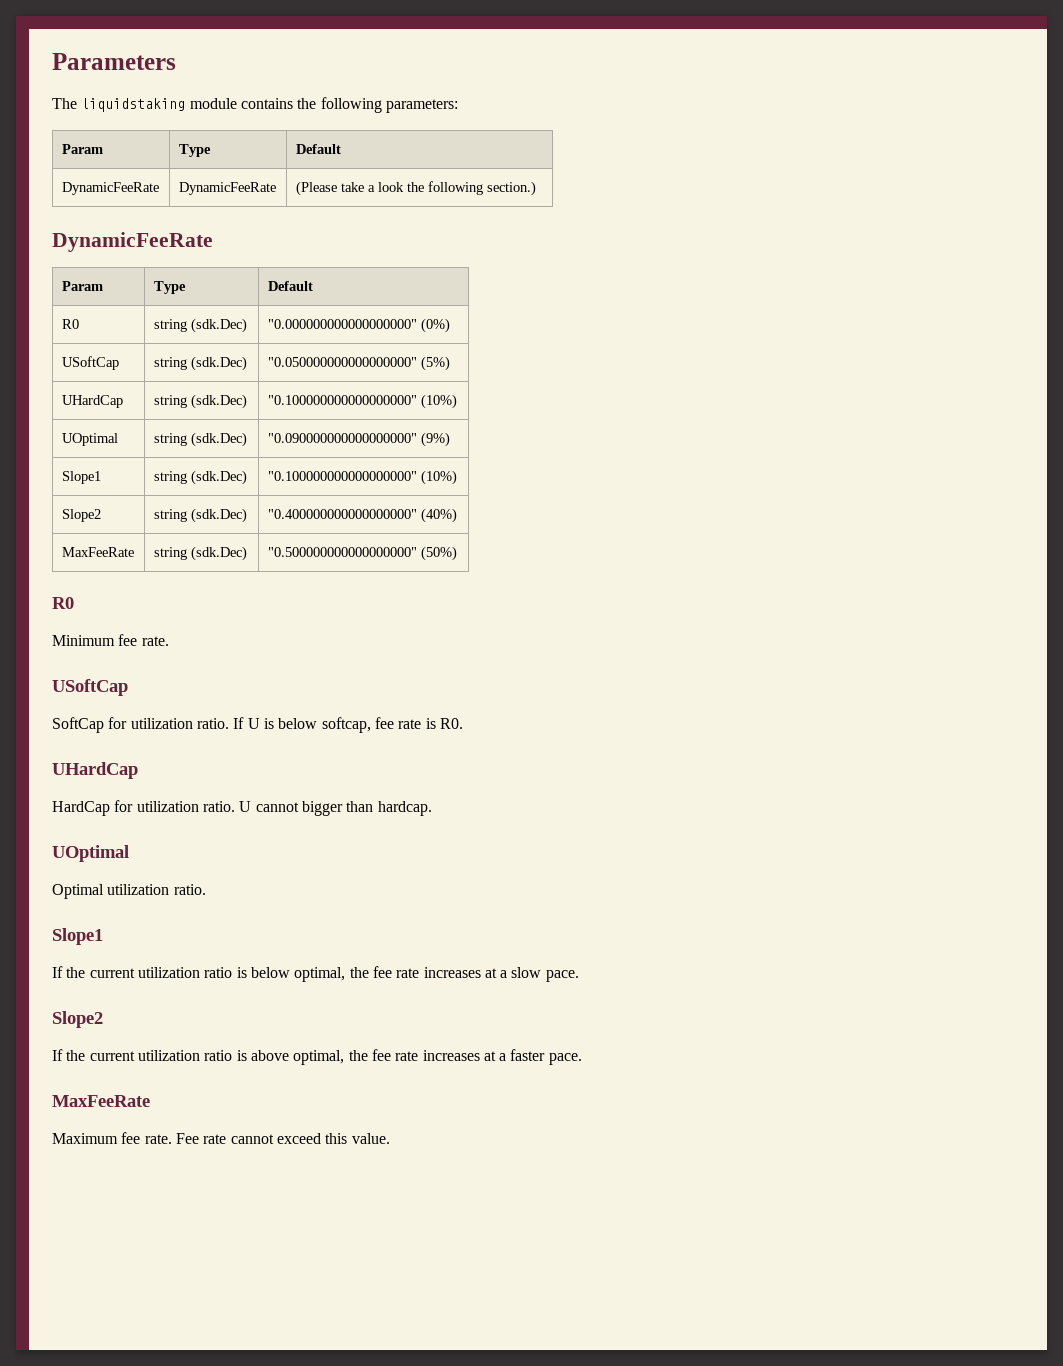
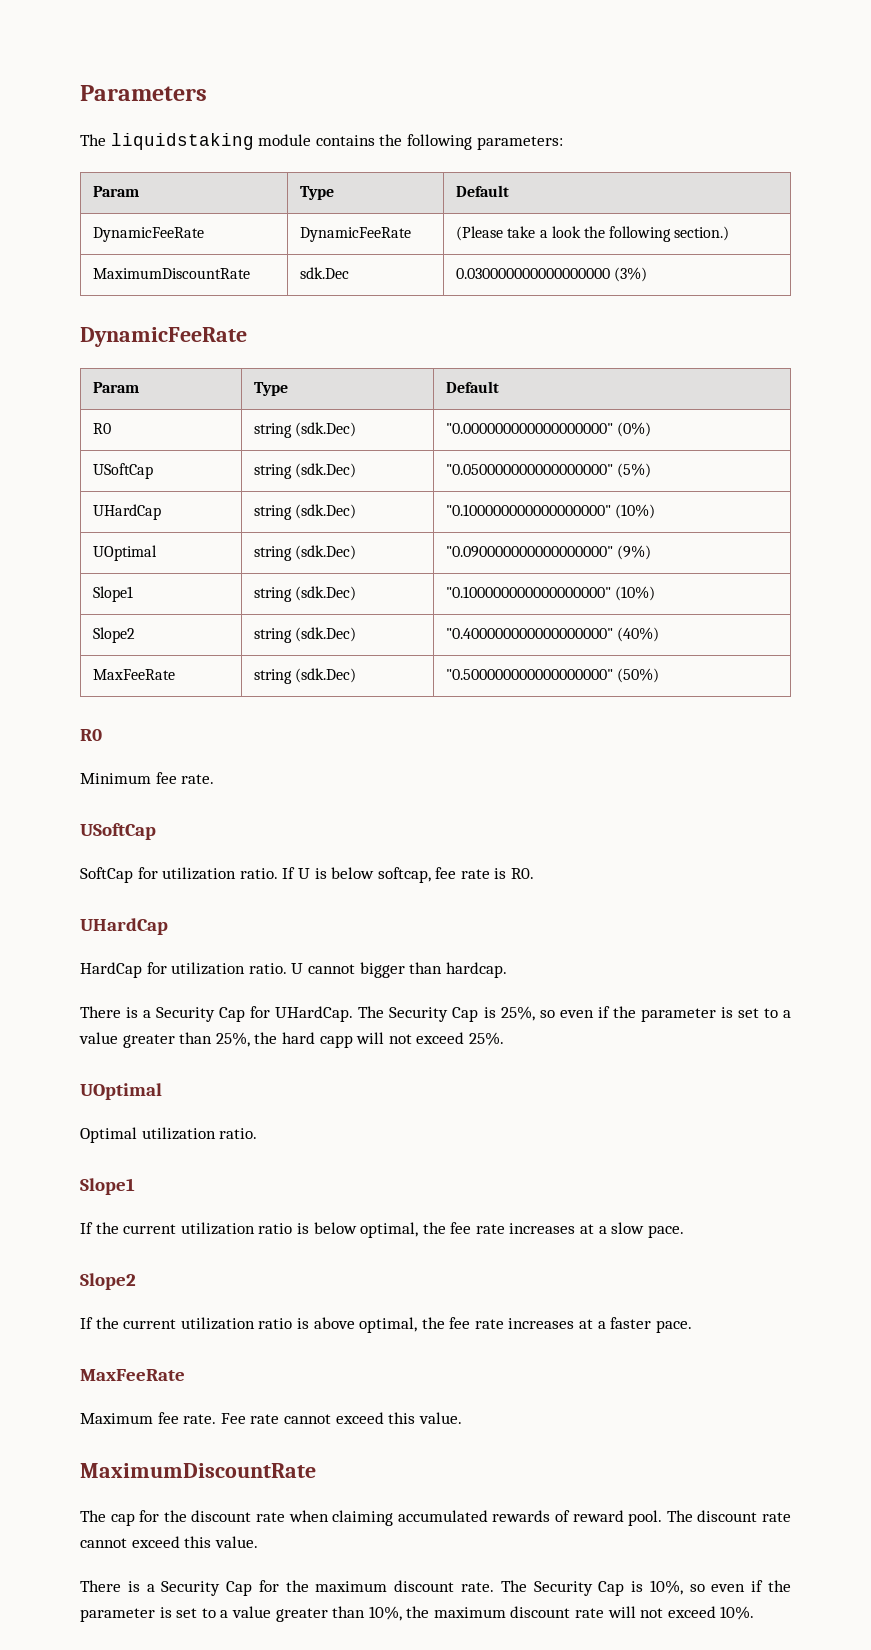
+ MaximumDiscountRate | sdk.Dec | 0.030000000000000000 (3%)
+ There is a Security Cap for UHardCap. The Security Cap is 25%, so even if the parameter is set to a value greater than 25%, the hard capp will not exceed 25%.
  Fee rate cannot exceed this value.
+ MaximumDiscountRate
+ The cap for the discount rate when claiming accumulated rewards of reward pool. The discount rate cannot exceed this value.
+ There is a Security Cap for the maximum discount rate. The Security Cap is 10%, so even if the parameter is set to a value greater than 10%, the maximum discount rate will not exceed 10%.

